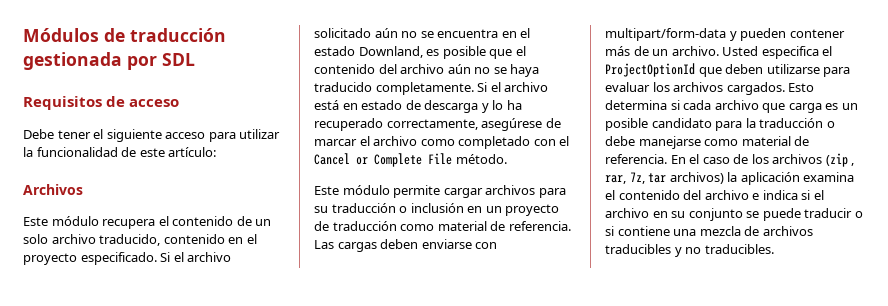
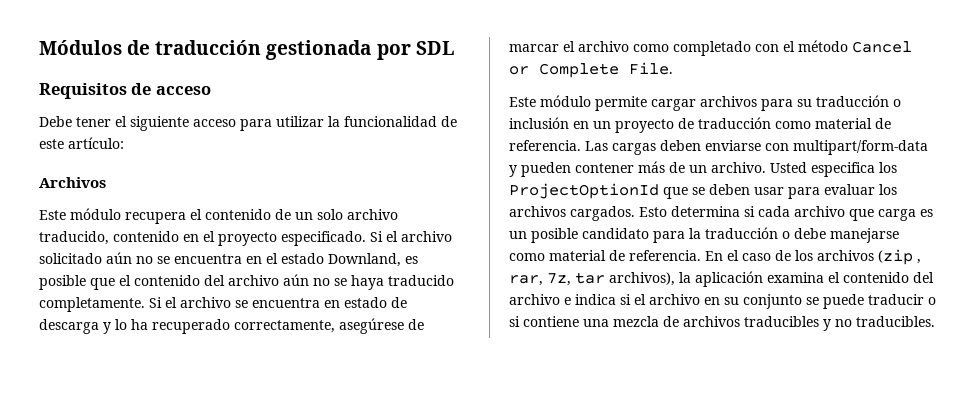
- Si el archivo está en estado de descarga y lo ha recuperado correctamente, asegúrese de marcar el archivo como completado con el Cancel or Complete File método.
+ Si el archivo se encuentra en estado de descarga y lo ha recuperado correctamente, asegúrese de marcar el archivo como completado con el método Cancel or Complete File.
- Usted especifica el ProjectOptionId que deben utilizarse para evaluar los archivos cargados.
+ Usted especifica los ProjectOptionId que se deben usar para evaluar los archivos cargados.
- En el caso de los archivos (zip , rar, 7z, tar archivos) la aplicación examina el contenido del archivo e indica si el archivo en su conjunto se puede traducir o si contiene una mezcla de archivos traducibles y no traducibles.
+ En el caso de los archivos (zip , rar, 7z, tar archivos), la aplicación examina el contenido del archivo e indica si el archivo en su conjunto se puede traducir o si contiene una mezcla de archivos traducibles y no traducibles.

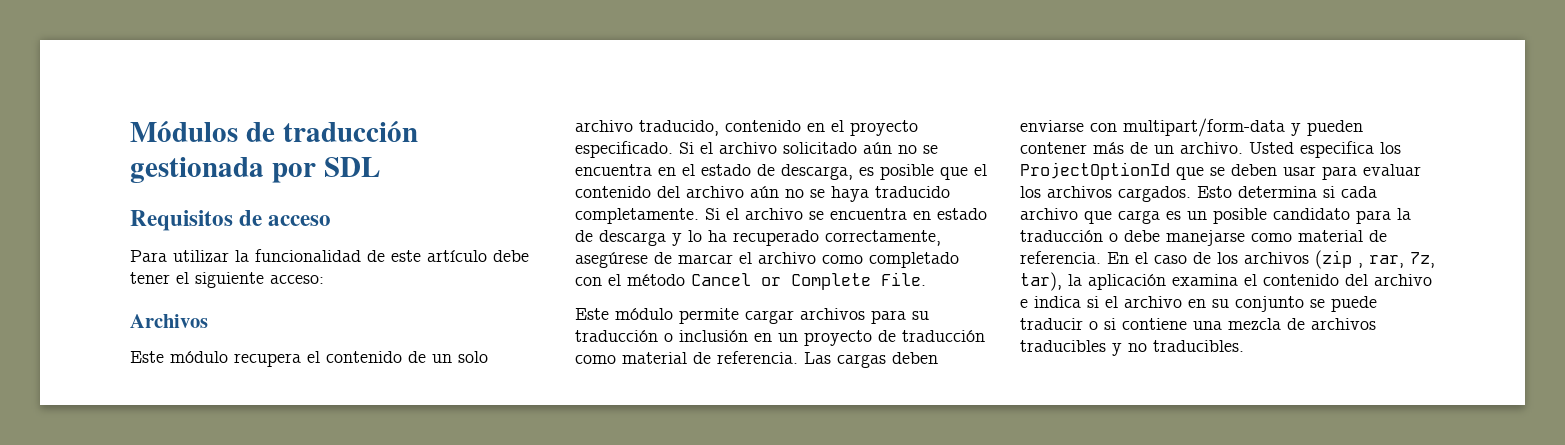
- Debe tener el siguiente acceso para utilizar la funcionalidad de este artículo:
+ Para utilizar la funcionalidad de este artículo debe tener el siguiente acceso:
- Si el archivo solicitado aún no se encuentra en el estado Downland, es posible que el contenido del archivo aún no se haya traducido completamente.
+ Si el archivo solicitado aún no se encuentra en el estado de descarga, es posible que el contenido del archivo aún no se haya traducido completamente.
- En el caso de los archivos (zip , rar, 7z, tar archivos), la aplicación examina el contenido del archivo e indica si el archivo en su conjunto se puede traducir o si contiene una mezcla de archivos traducibles y no traducibles.
+ En el caso de los archivos (zip , rar, 7z, tar), la aplicación examina el contenido del archivo e indica si el archivo en su conjunto se puede traducir o si contiene una mezcla de archivos traducibles y no traducibles.

